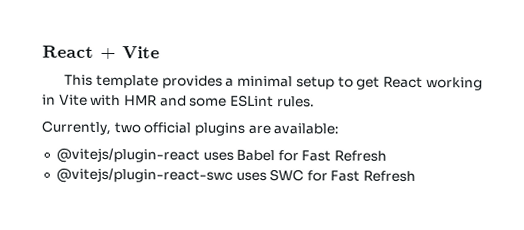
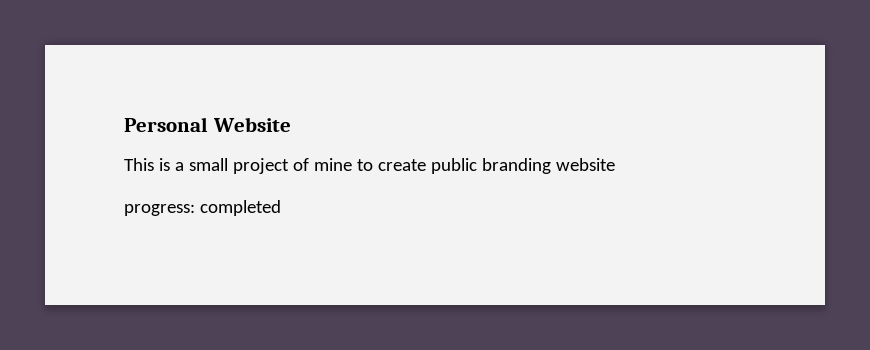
- React + Vite
- This template provides a minimal setup to get React working in Vite with HMR and some ESLint rules.
- Currently, two official plugins are available:
- @vitejs/plugin-react uses Babel for Fast Refresh
- @vitejs/plugin-react-swc uses SWC for Fast Refresh
+ Personal Website
+ This is a small project of mine to create public branding website
+ progress: completed

